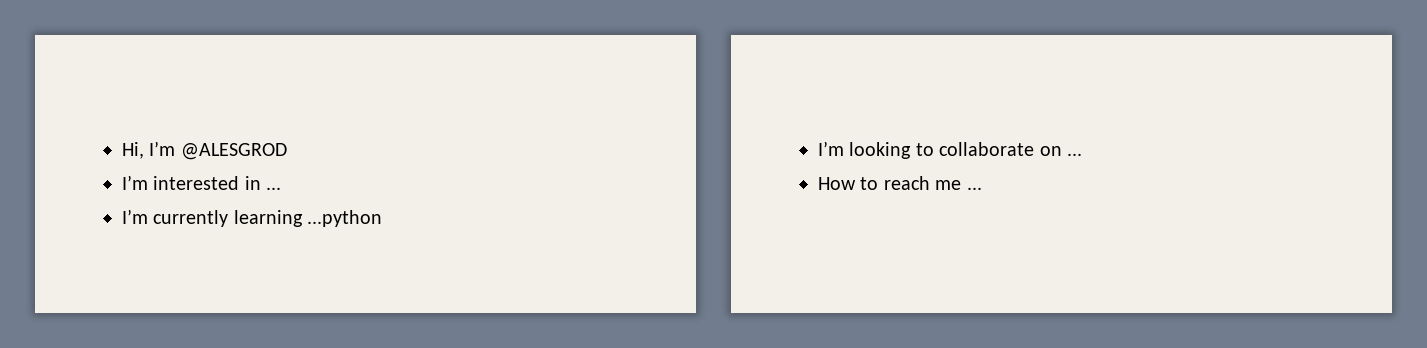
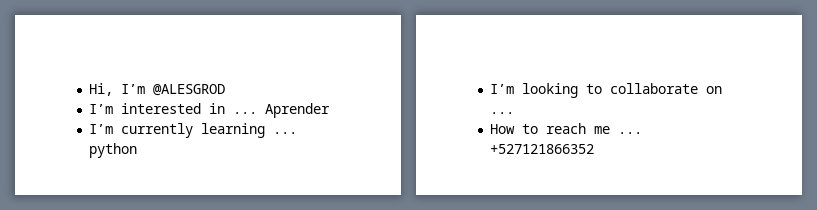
+ Aprender
- I’m currently learning ...python
+ I’m currently learning ... python
+ +527121866352

